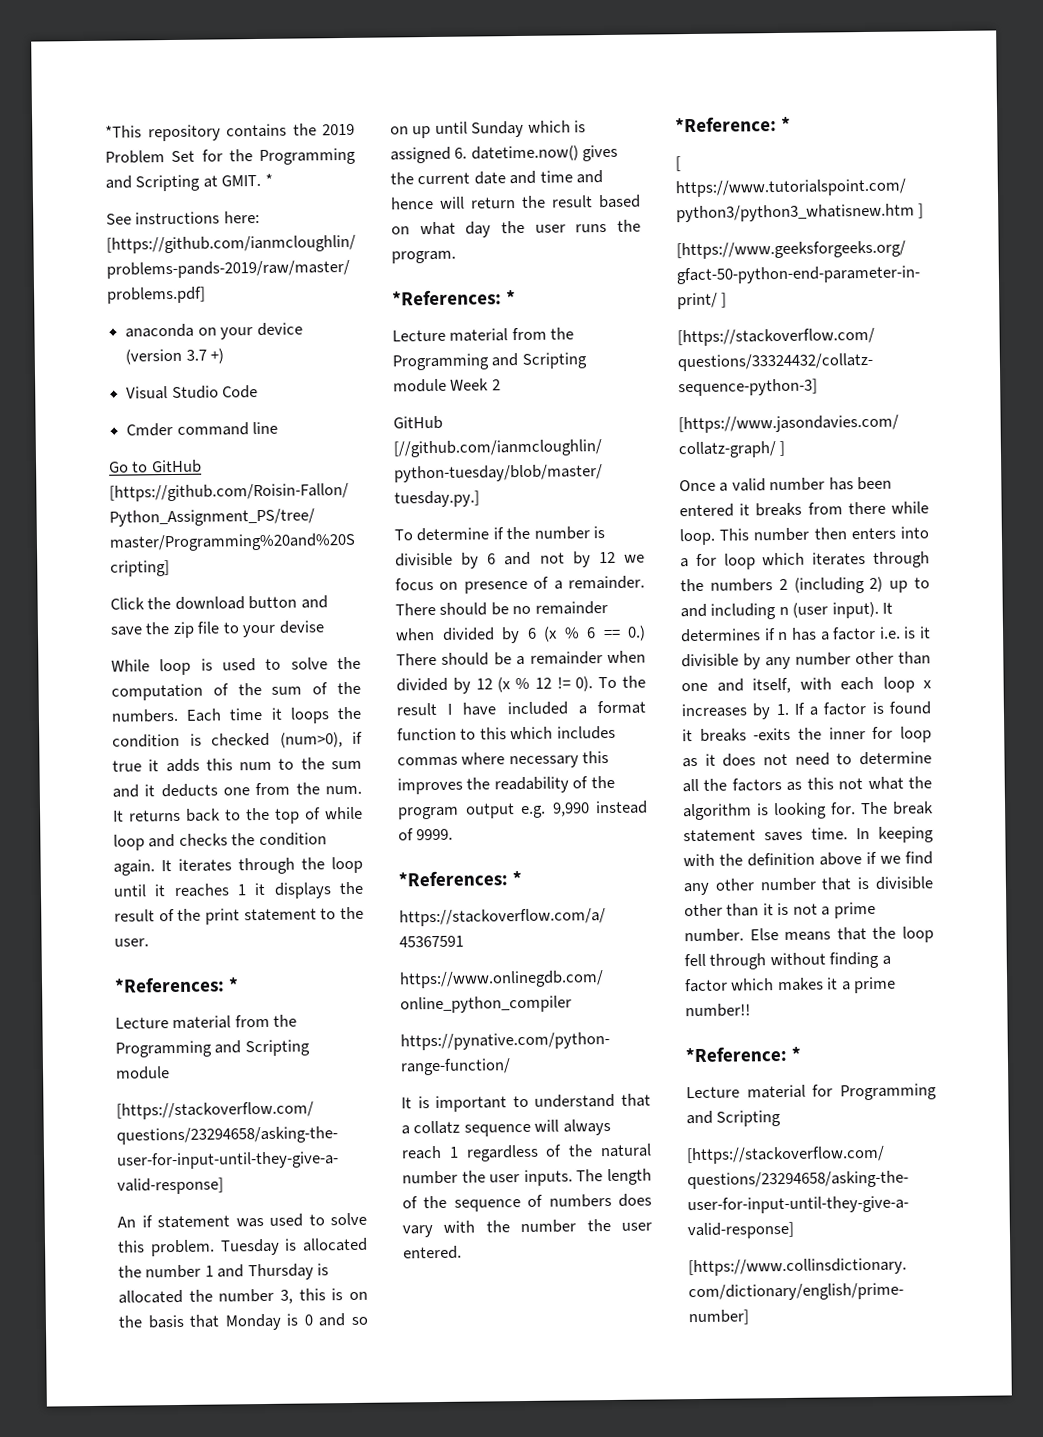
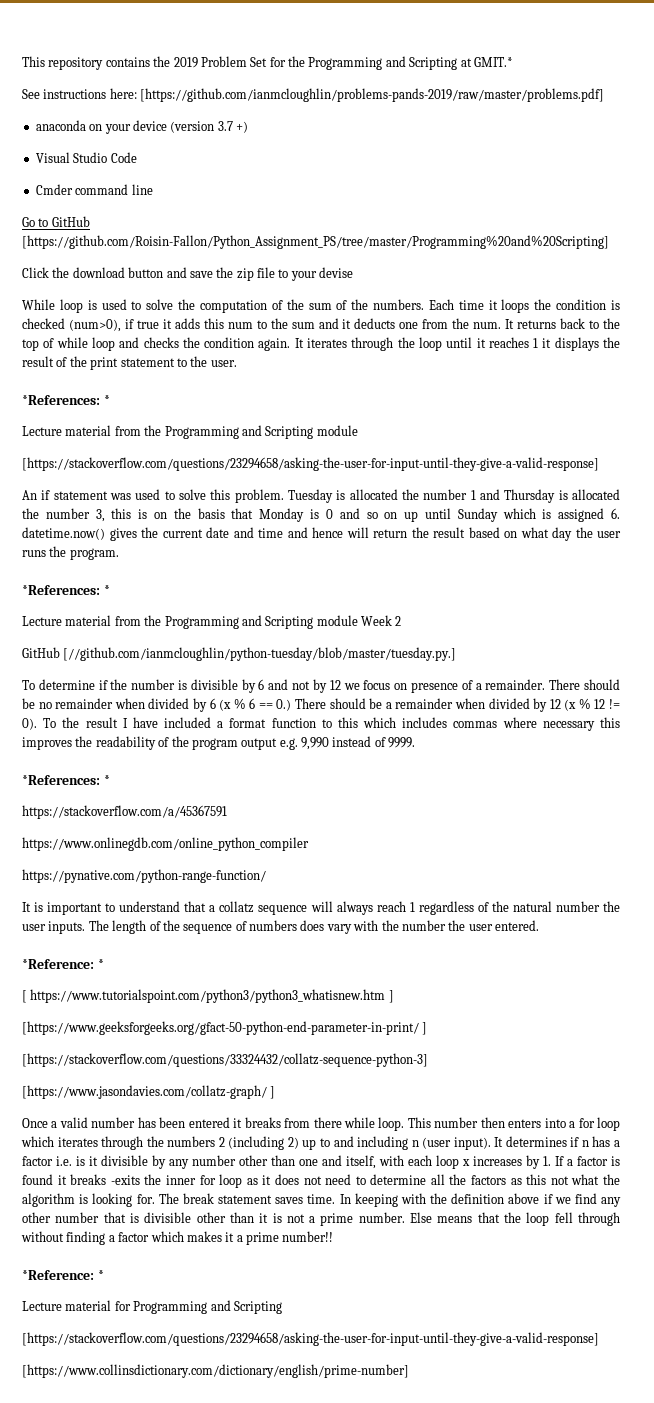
- *This repository contains the 2019 Problem Set for the Programming and Scripting at GMIT. *
+ This repository contains the 2019 Problem Set for the Programming and Scripting at GMIT.*

